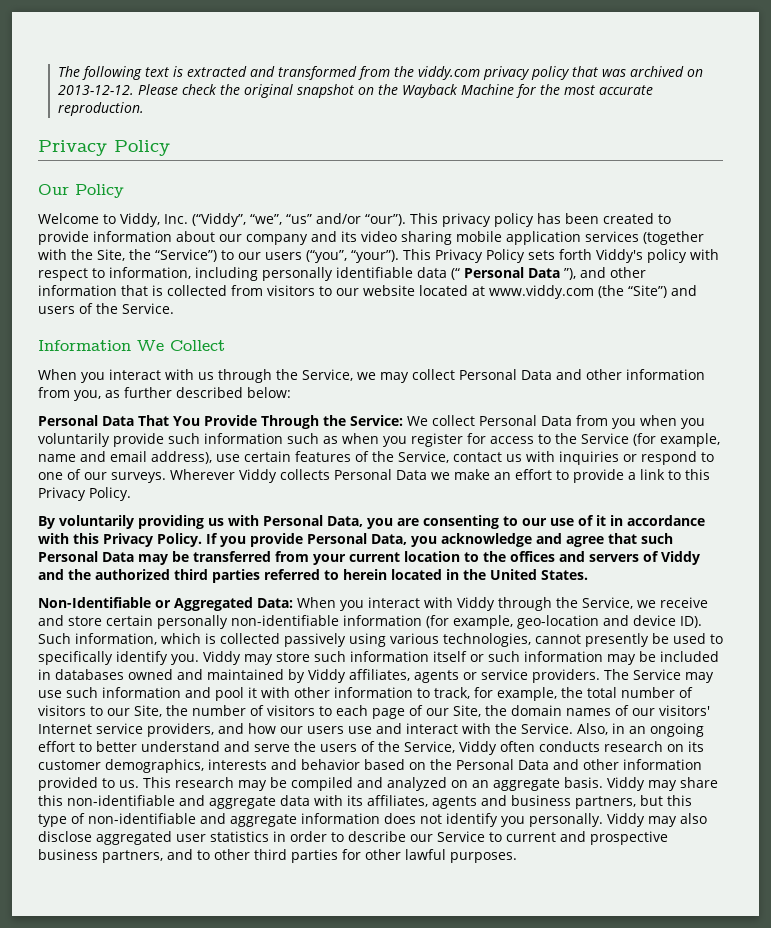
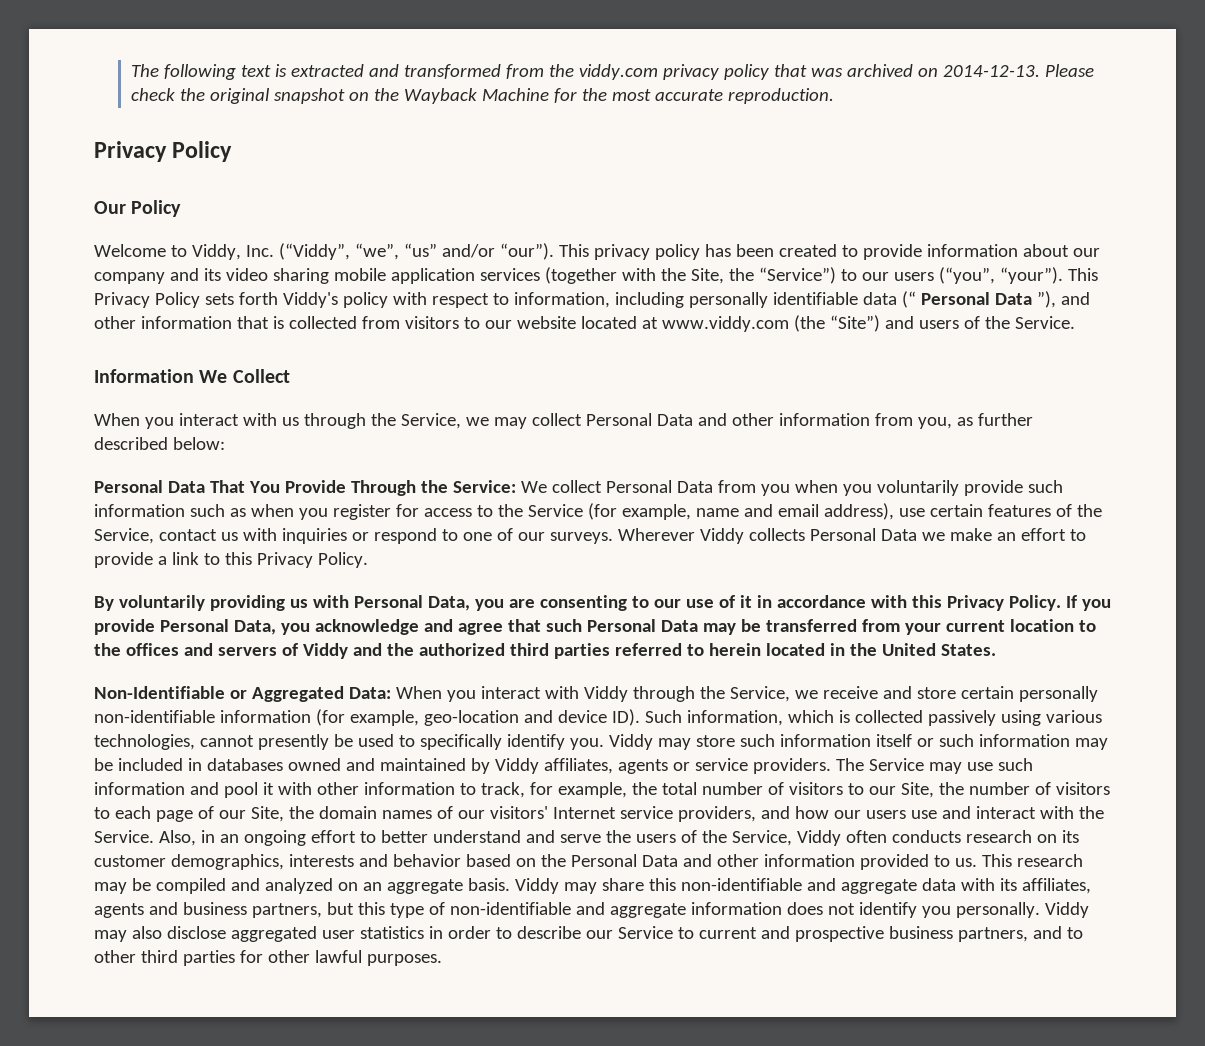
- The following text is extracted and transformed from the viddy.com privacy policy that was archived on 2013-12-12.
+ The following text is extracted and transformed from the viddy.com privacy policy that was archived on 2014-12-13.

